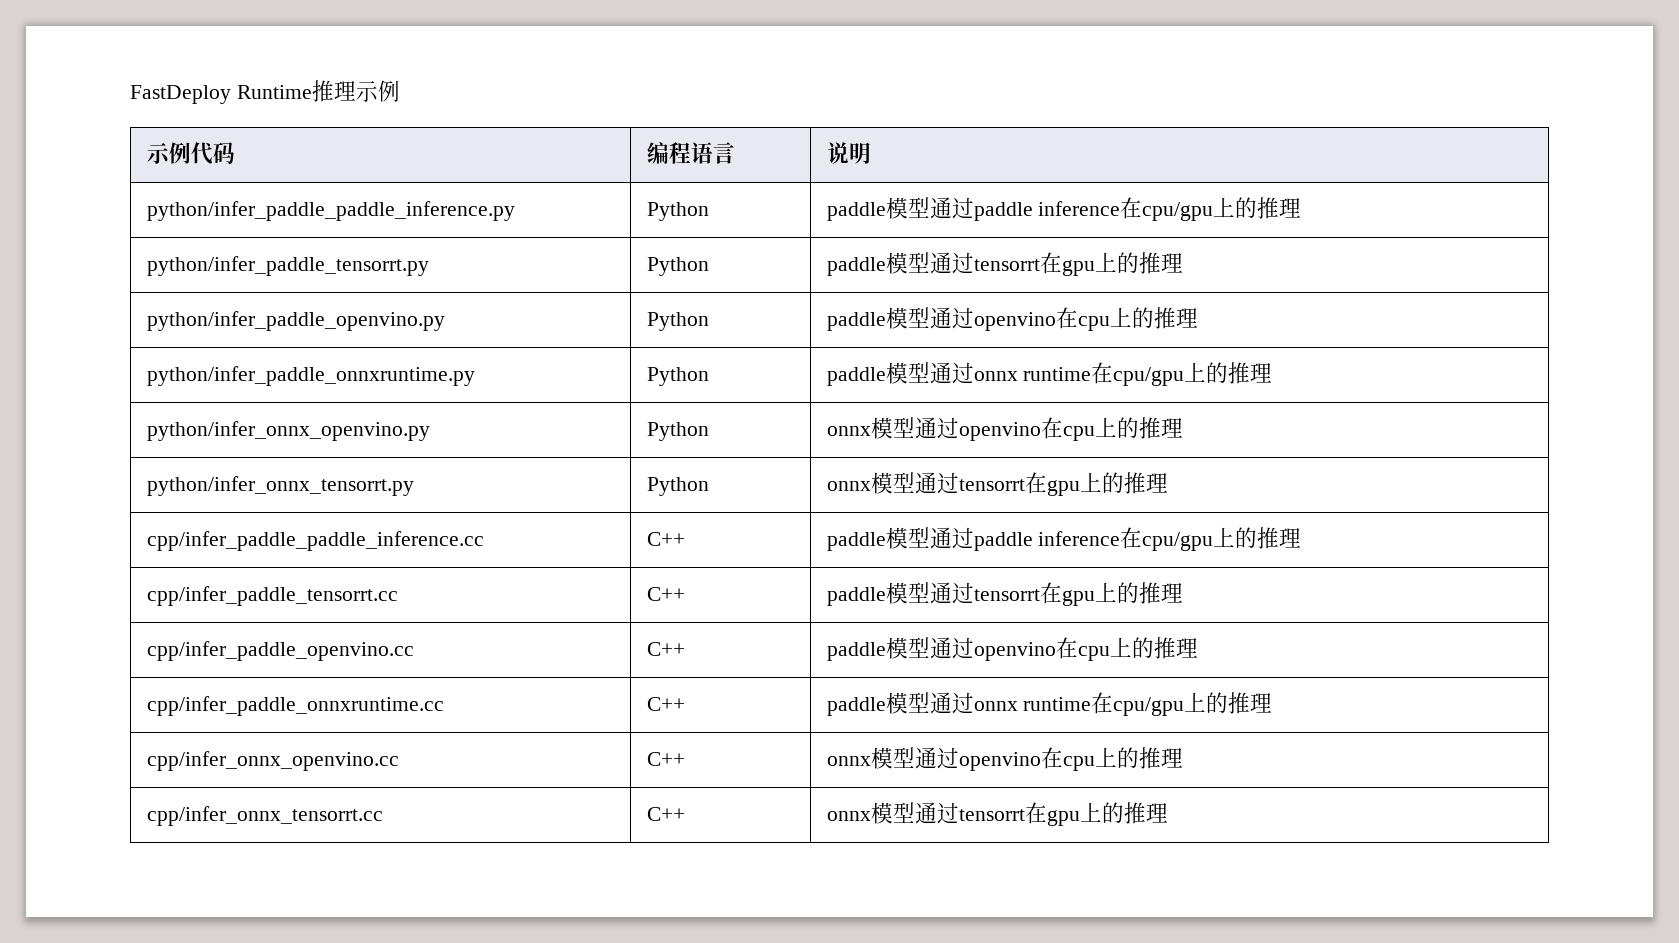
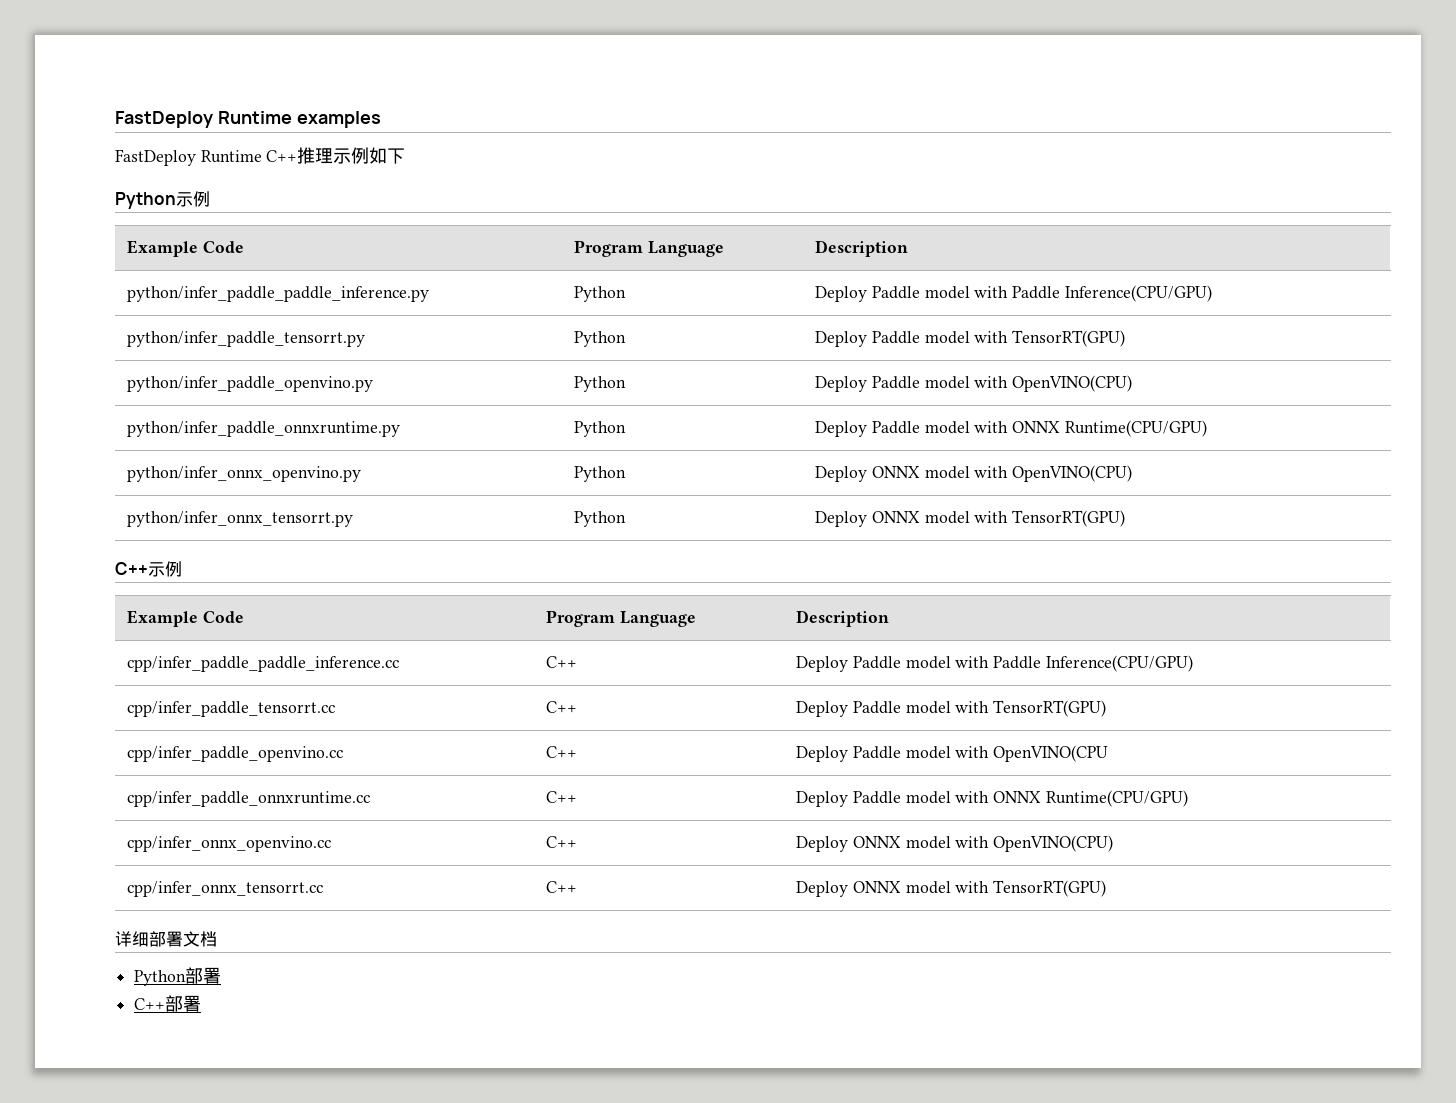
- FastDeploy Runtime推理示例
- 示例代码 | 编程语言 | 说明
- python/infer_paddle_paddle_inference.py | Python | paddle模型通过paddle inference在cpu/gpu上的推理
- python/infer_paddle_tensorrt.py | Python | paddle模型通过tensorrt在gpu上的推理
- python/infer_paddle_openvino.py | Python | paddle模型通过openvino在cpu上的推理
- python/infer_paddle_onnxruntime.py | Python | paddle模型通过onnx runtime在cpu/gpu上的推理
- python/infer_onnx_openvino.py | Python | onnx模型通过openvino在cpu上的推理
- python/infer_onnx_tensorrt.py | Python | onnx模型通过tensorrt在gpu上的推理
- cpp/infer_paddle_paddle_inference.cc | C++ | paddle模型通过paddle inference在cpu/gpu上的推理
- cpp/infer_paddle_tensorrt.cc | C++ | paddle模型通过tensorrt在gpu上的推理
- cpp/infer_paddle_openvino.cc | C++ | paddle模型通过openvino在cpu上的推理
- cpp/infer_paddle_onnxruntime.cc | C++ | paddle模型通过onnx runtime在cpu/gpu上的推理
- cpp/infer_onnx_openvino.cc | C++ | onnx模型通过openvino在cpu上的推理
- cpp/infer_onnx_tensorrt.cc | C++ | onnx模型通过tensorrt在gpu上的推理
+ FastDeploy Runtime examples
+ FastDeploy Runtime C++推理示例如下
+ Python示例
+ Example Code | Program Language | Description
+ python/infer_paddle_paddle_inference.py | Python | Deploy Paddle model with Paddle Inference(CPU/GPU)
+ python/infer_paddle_tensorrt.py | Python | Deploy Paddle model with TensorRT(GPU)
+ python/infer_paddle_openvino.py | Python | Deploy Paddle model with OpenVINO(CPU)
+ python/infer_paddle_onnxruntime.py | Python | Deploy Paddle model with ONNX Runtime(CPU/GPU)
+ python/infer_onnx_openvino.py | Python | Deploy ONNX model with OpenVINO(CPU)
+ python/infer_onnx_tensorrt.py | Python | Deploy ONNX model with TensorRT(GPU)
+ C++示例
+ Example Code | Program Language | Description
+ cpp/infer_paddle_paddle_inference.cc | C++ | Deploy Paddle model with Paddle Inference(CPU/GPU)
+ cpp/infer_paddle_tensorrt.cc | C++ | Deploy Paddle model with TensorRT(GPU)
+ cpp/infer_paddle_openvino.cc | C++ | Deploy Paddle model with OpenVINO(CPU
+ cpp/infer_paddle_onnxruntime.cc | C++ | Deploy Paddle model with ONNX Runtime(CPU/GPU)
+ cpp/infer_onnx_openvino.cc | C++ | Deploy ONNX model with OpenVINO(CPU)
+ cpp/infer_onnx_tensorrt.cc | C++ | Deploy ONNX model with TensorRT(GPU)
+ 详细部署文档
+ Python部署
+ C++部署

